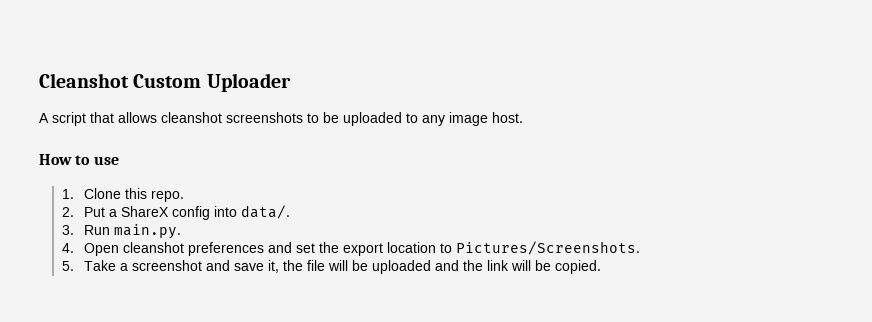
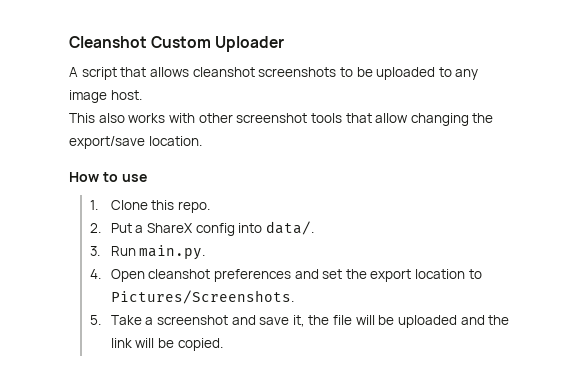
+ This also works with other screenshot tools that allow changing the export/save location.

